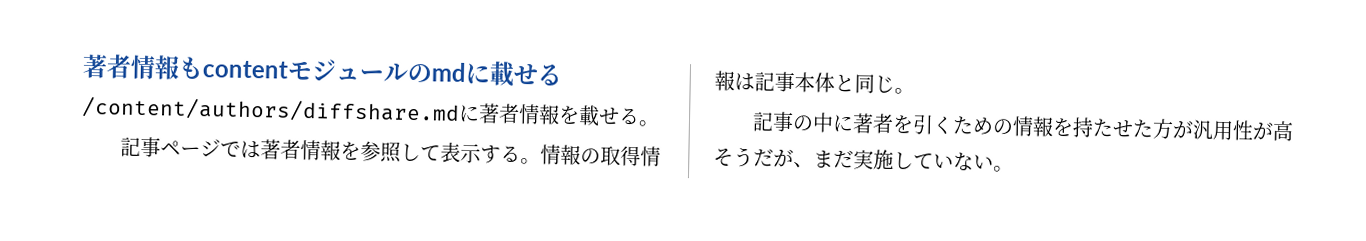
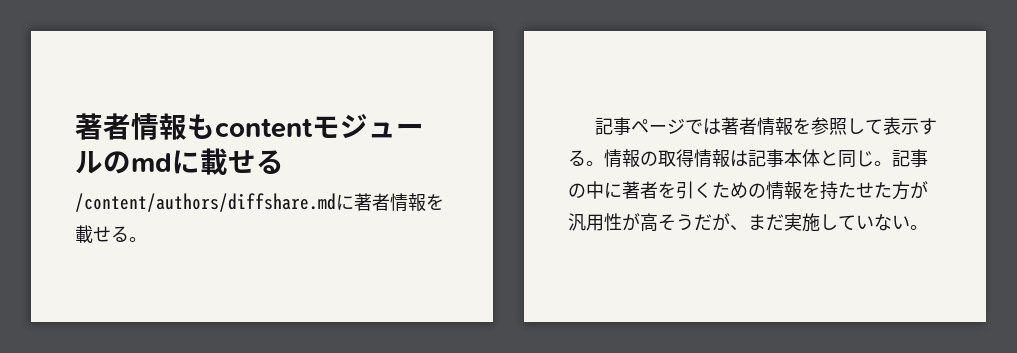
- 情報の取得情報は記事本体と同じ。
- 記事の中に著者を引くための情報を持たせた方が汎用性が高そうだが、まだ実施していない。
+ 情報の取得情報は記事本体と同じ。記事の中に著者を引くための情報を持たせた方が汎用性が高そうだが、まだ実施していない。

